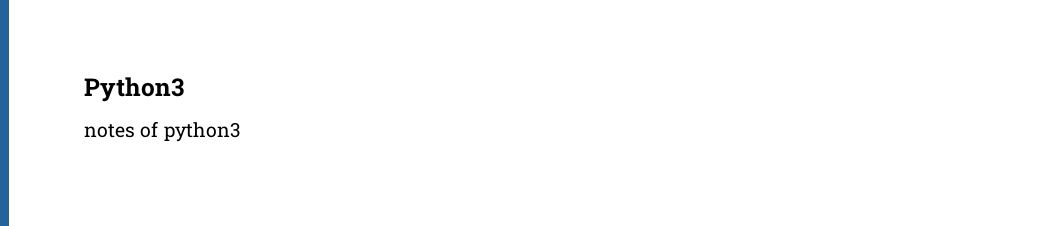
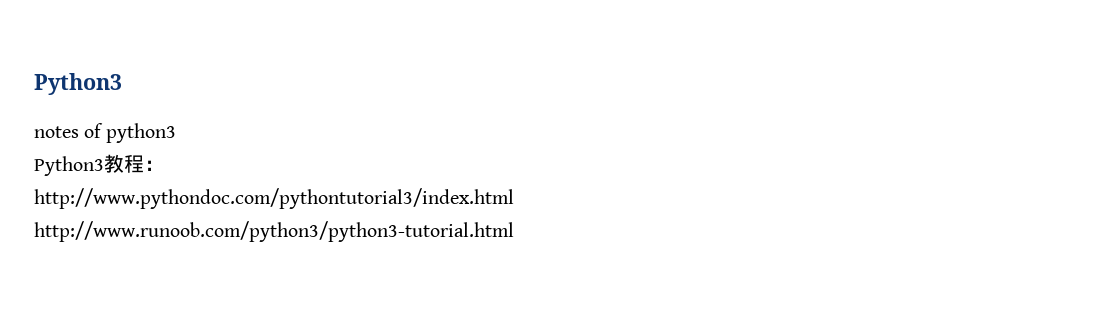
+ Python3教程：
+ http://www.pythondoc.com/pythontutorial3/index.html
+ http://www.runoob.com/python3/python3-tutorial.html

